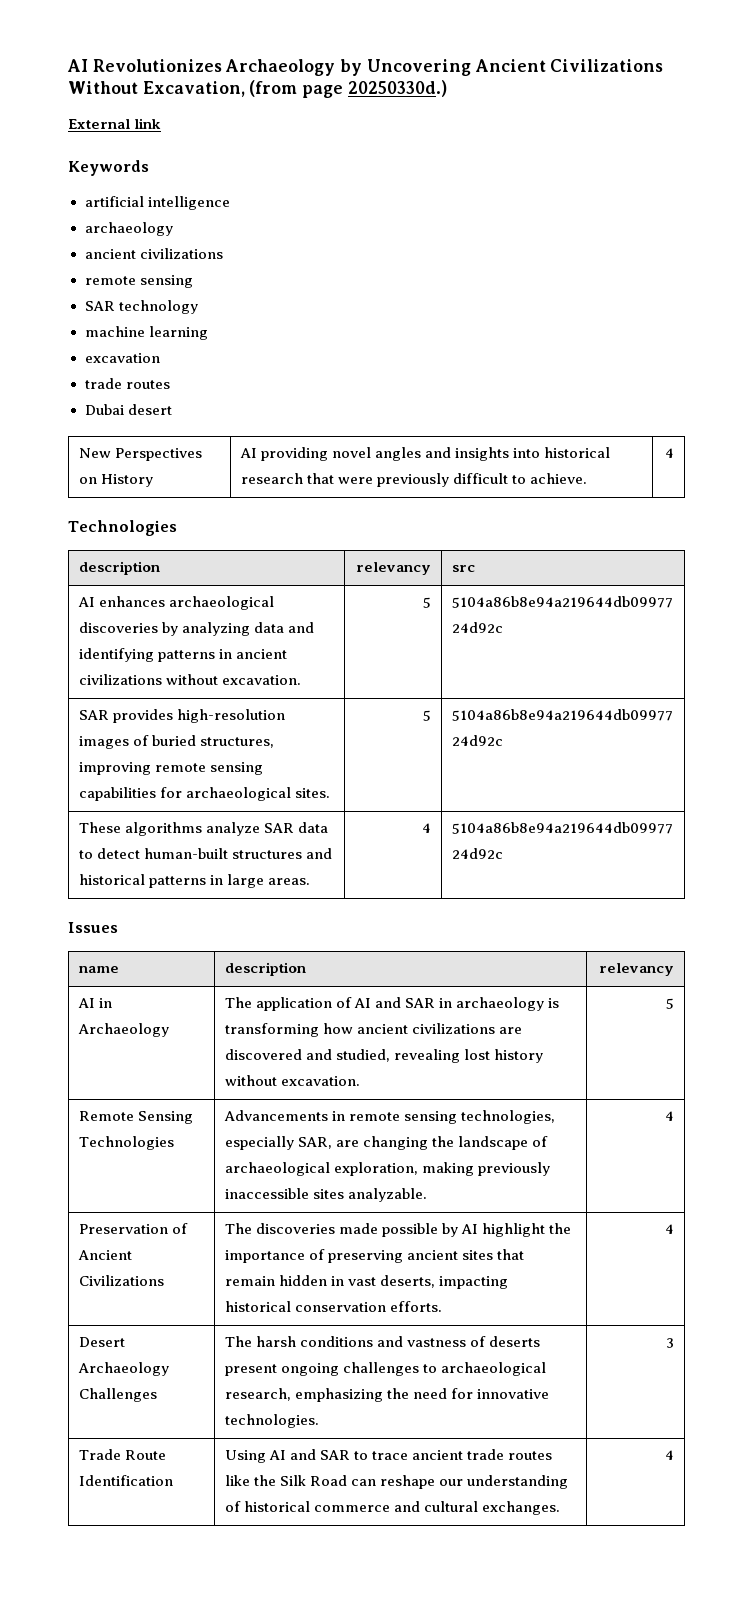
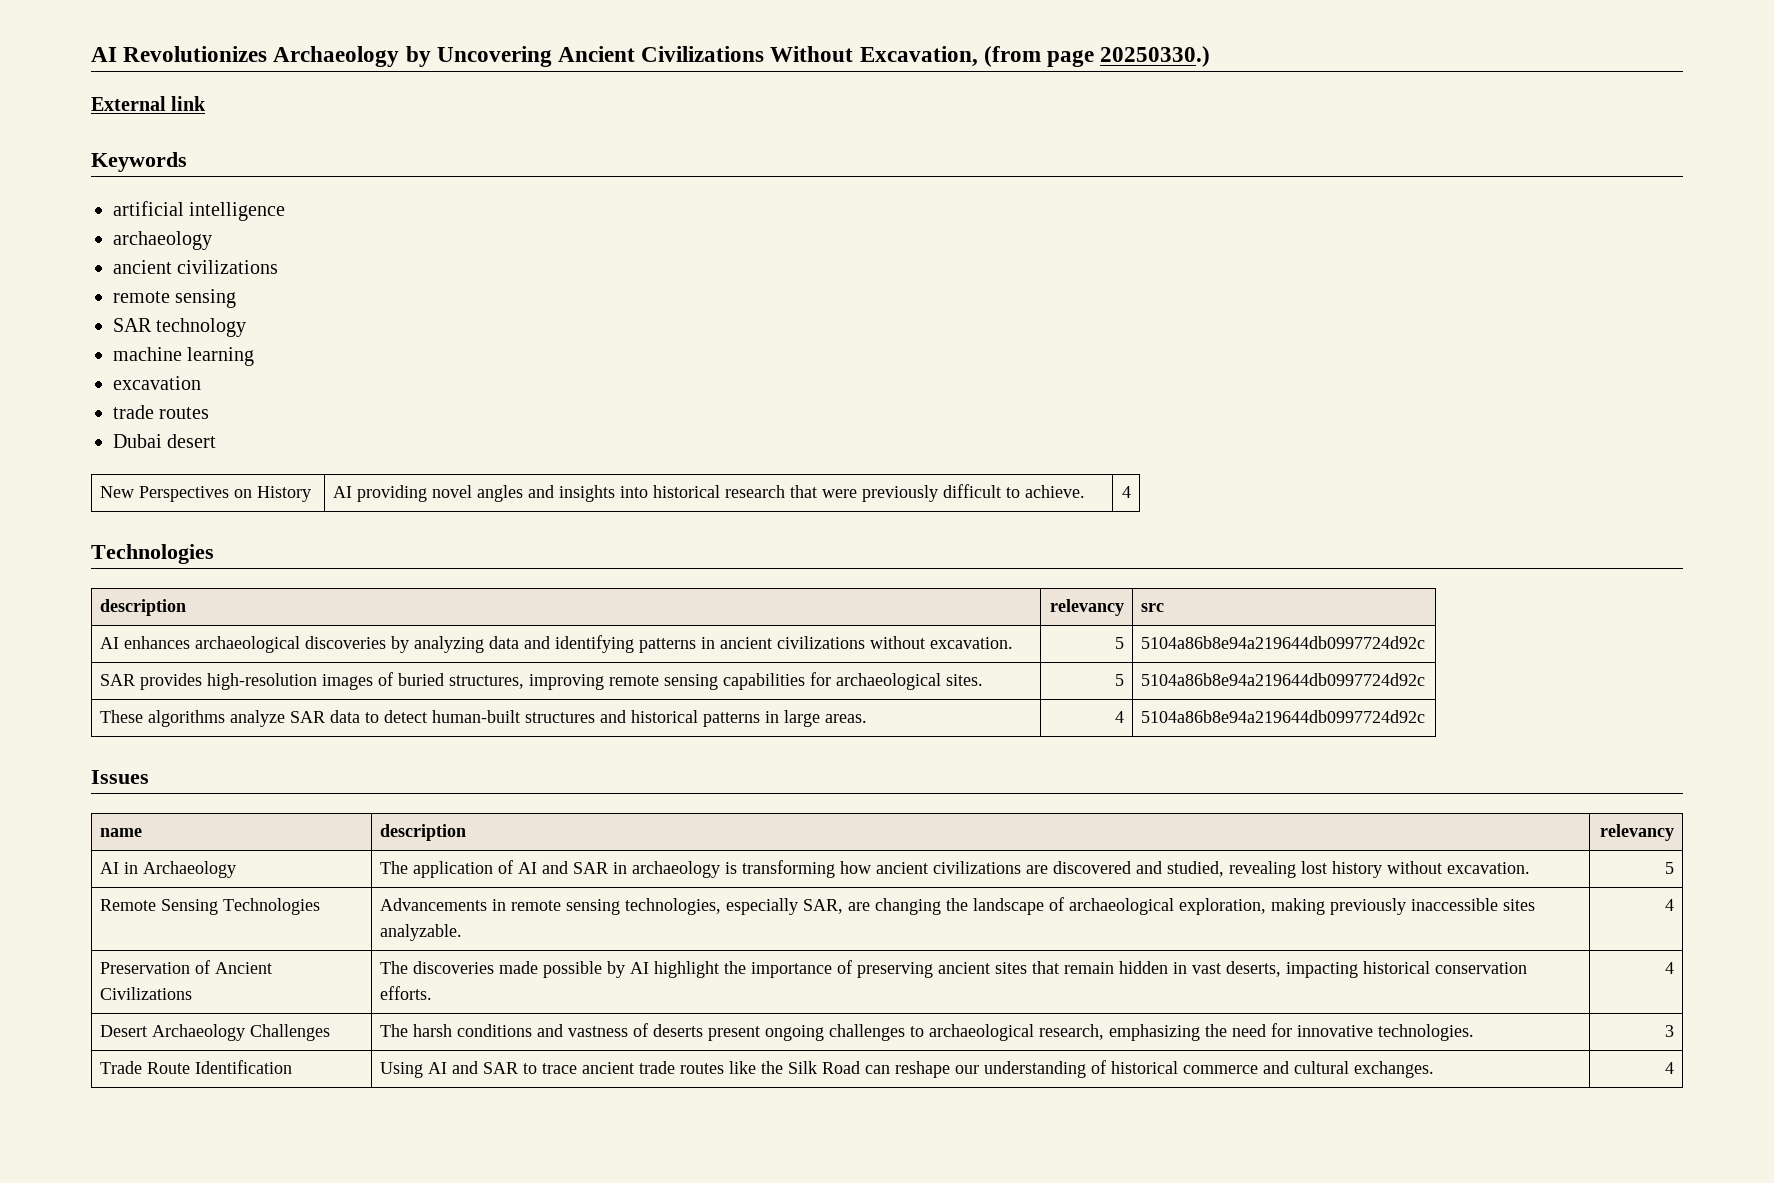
- AI Revolutionizes Archaeology by Uncovering Ancient Civilizations Without Excavation, (from page 20250330d.)
+ AI Revolutionizes Archaeology by Uncovering Ancient Civilizations Without Excavation, (from page 20250330.)

